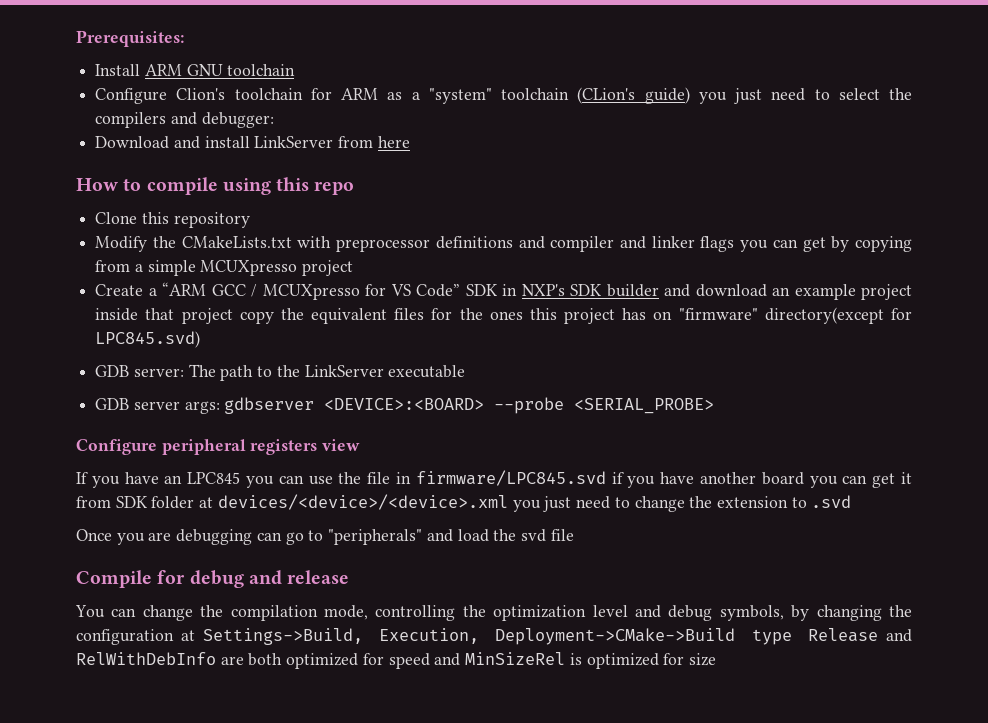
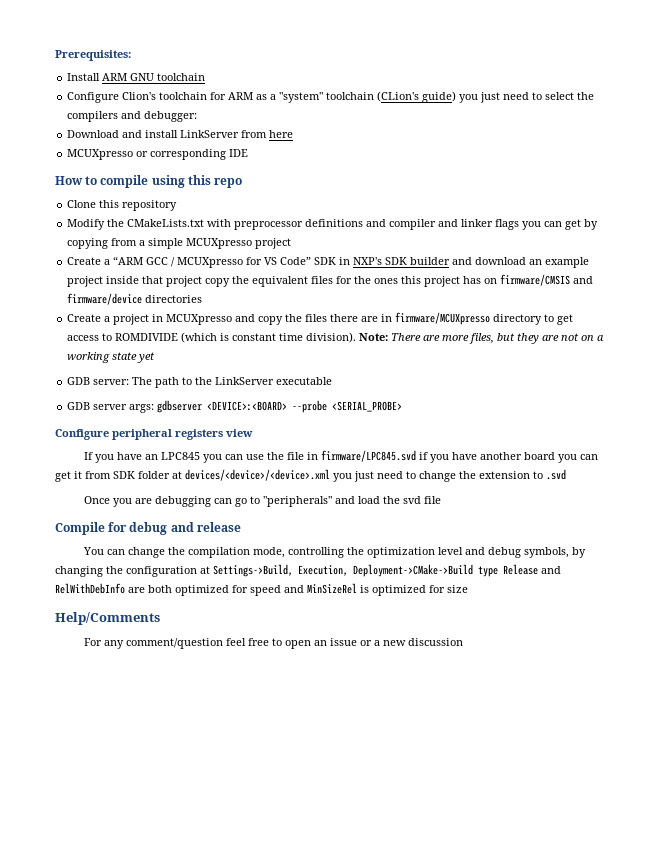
+ MCUXpresso or corresponding IDE
- Create a “ARM GCC / MCUXpresso for VS Code” SDK in NXP's SDK builder and download an example project inside that project copy the equivalent files for the ones this project has on "firmware" directory(except for LPC845.svd)
+ Create a “ARM GCC / MCUXpresso for VS Code” SDK in NXP's SDK builder and download an example project inside that project copy the equivalent files for the ones this project has on firmware/CMSIS and firmware/device directories
+ Create a project in MCUXpresso and copy the files there are in firmware/MCUXpresso directory to get access to ROMDIVIDE (which is constant time division). Note: There are more files, but they are not on a working state yet
+ Help/Comments
+ For any comment/question feel free to open an issue or a new discussion

